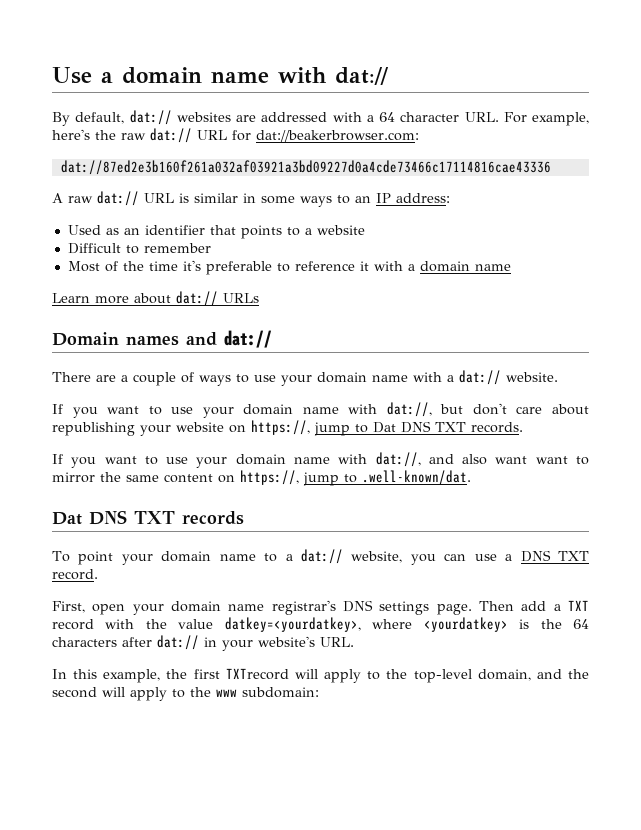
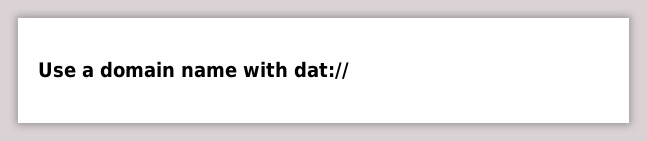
- By default, dat:// websites are addressed with a 64 character URL. For example, here's the raw dat:// URL for dat://beakerbrowser.com:
- dat://87ed2e3b160f261a032af03921a3bd09227d0a4cde73466c17114816cae43336
- A raw dat:// URL is similar in some ways to an IP address:
- Used as an identifier that points to a website
- Difficult to remember
- Most of the time it's preferable to reference it with a domain name
- Learn more about dat:// URLs
- Domain names and dat://
- There are a couple of ways to use your domain name with a dat:// website.
- If you want to use your domain name with dat://, but don't care about republishing your website on https://, jump to Dat DNS TXT records.
- If you want to use your domain name with dat://, and also want want to mirror the same content on https://, jump to .well-known/dat.
- Dat DNS TXT records
- To point your domain name to a dat:// website, you can use a DNS TXT record.
- First, open your domain name registrar's DNS settings page. Then add a TXT record with the value datkey=<yourdatkey>, where <yourdatkey> is the 64 characters after dat:// in your website's URL.
- In this example, the first TXTrecord will apply to the top-level domain, and the second will apply to the www subdomain:

